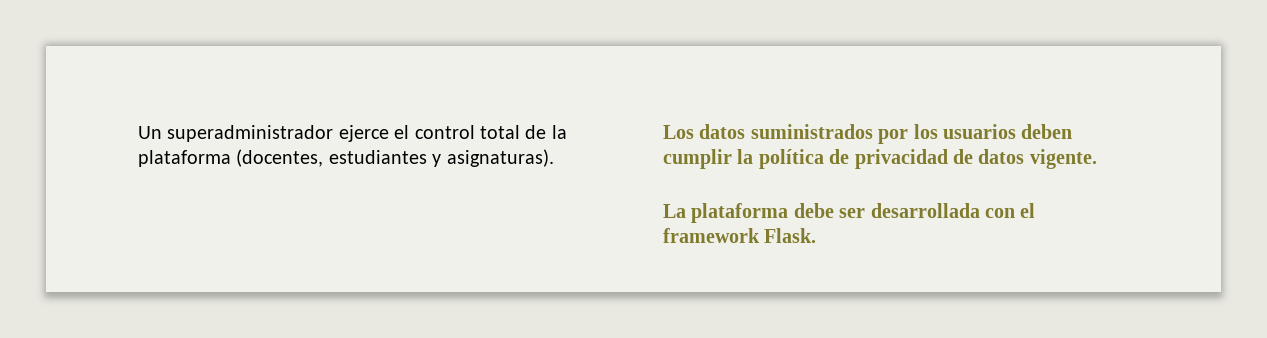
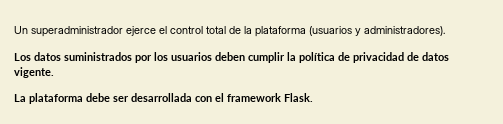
- Un superadministrador ejerce el control total de la plataforma (docentes, estudiantes y asignaturas).
+ Un superadministrador ejerce el control total de la plataforma (usuarios y administradores).

